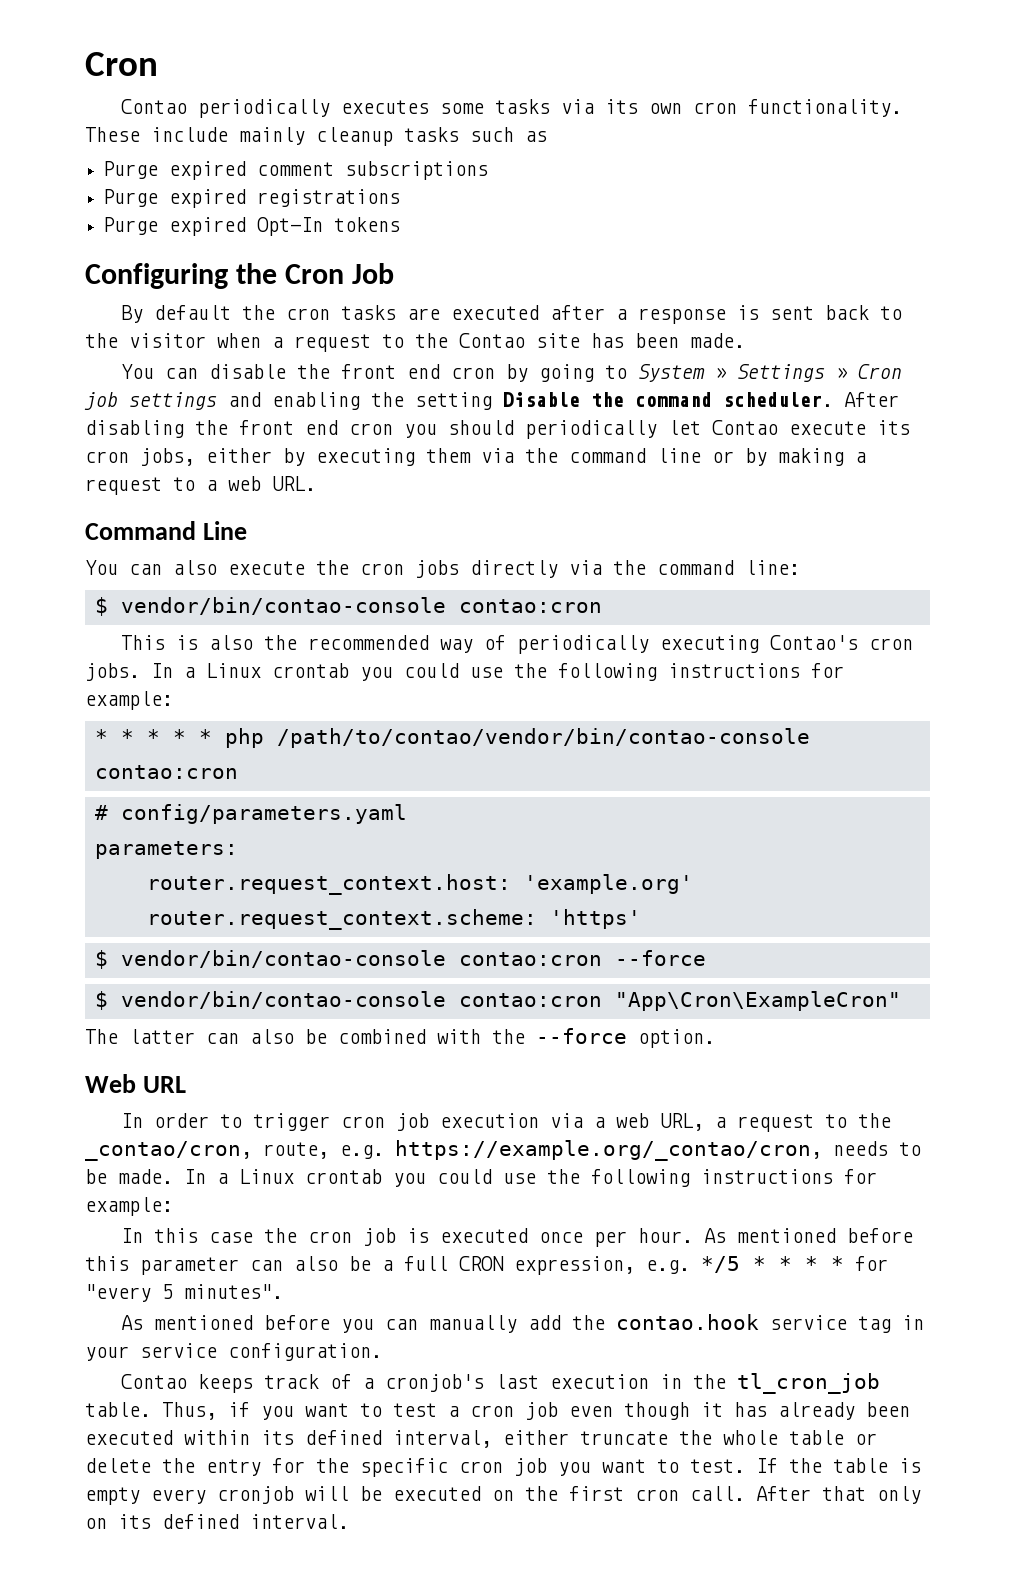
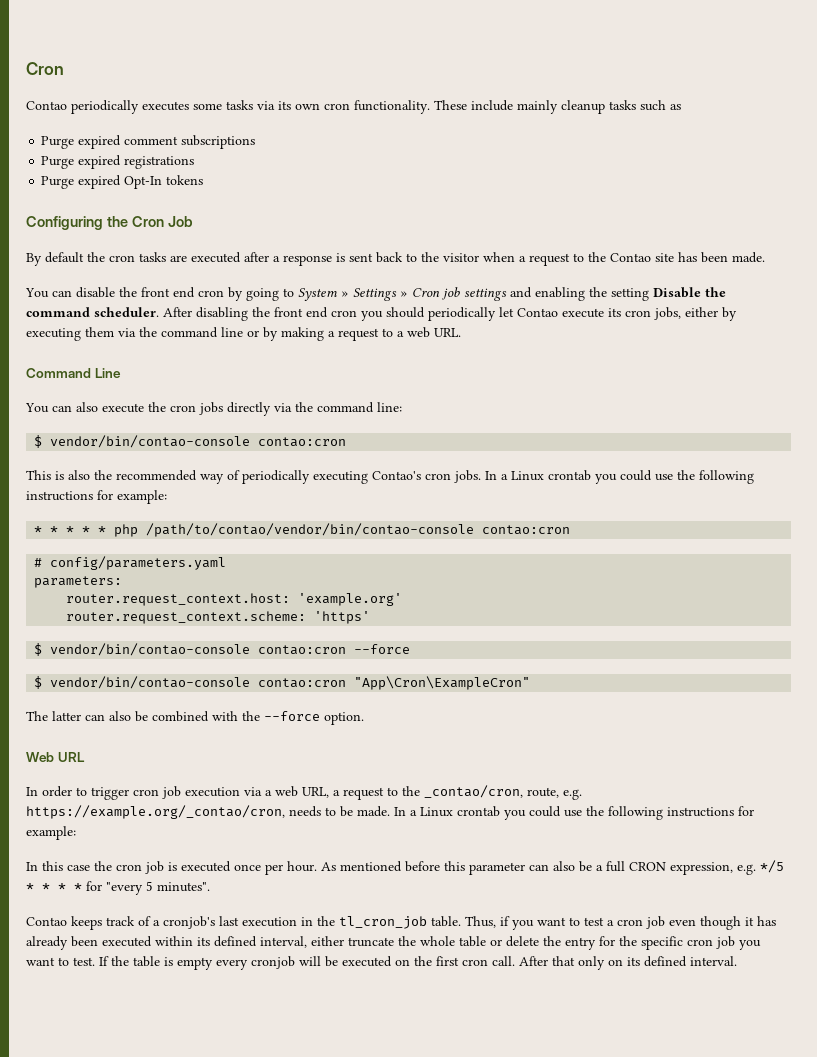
- As mentioned before you can manually add the contao.hook service tag in your service configuration.

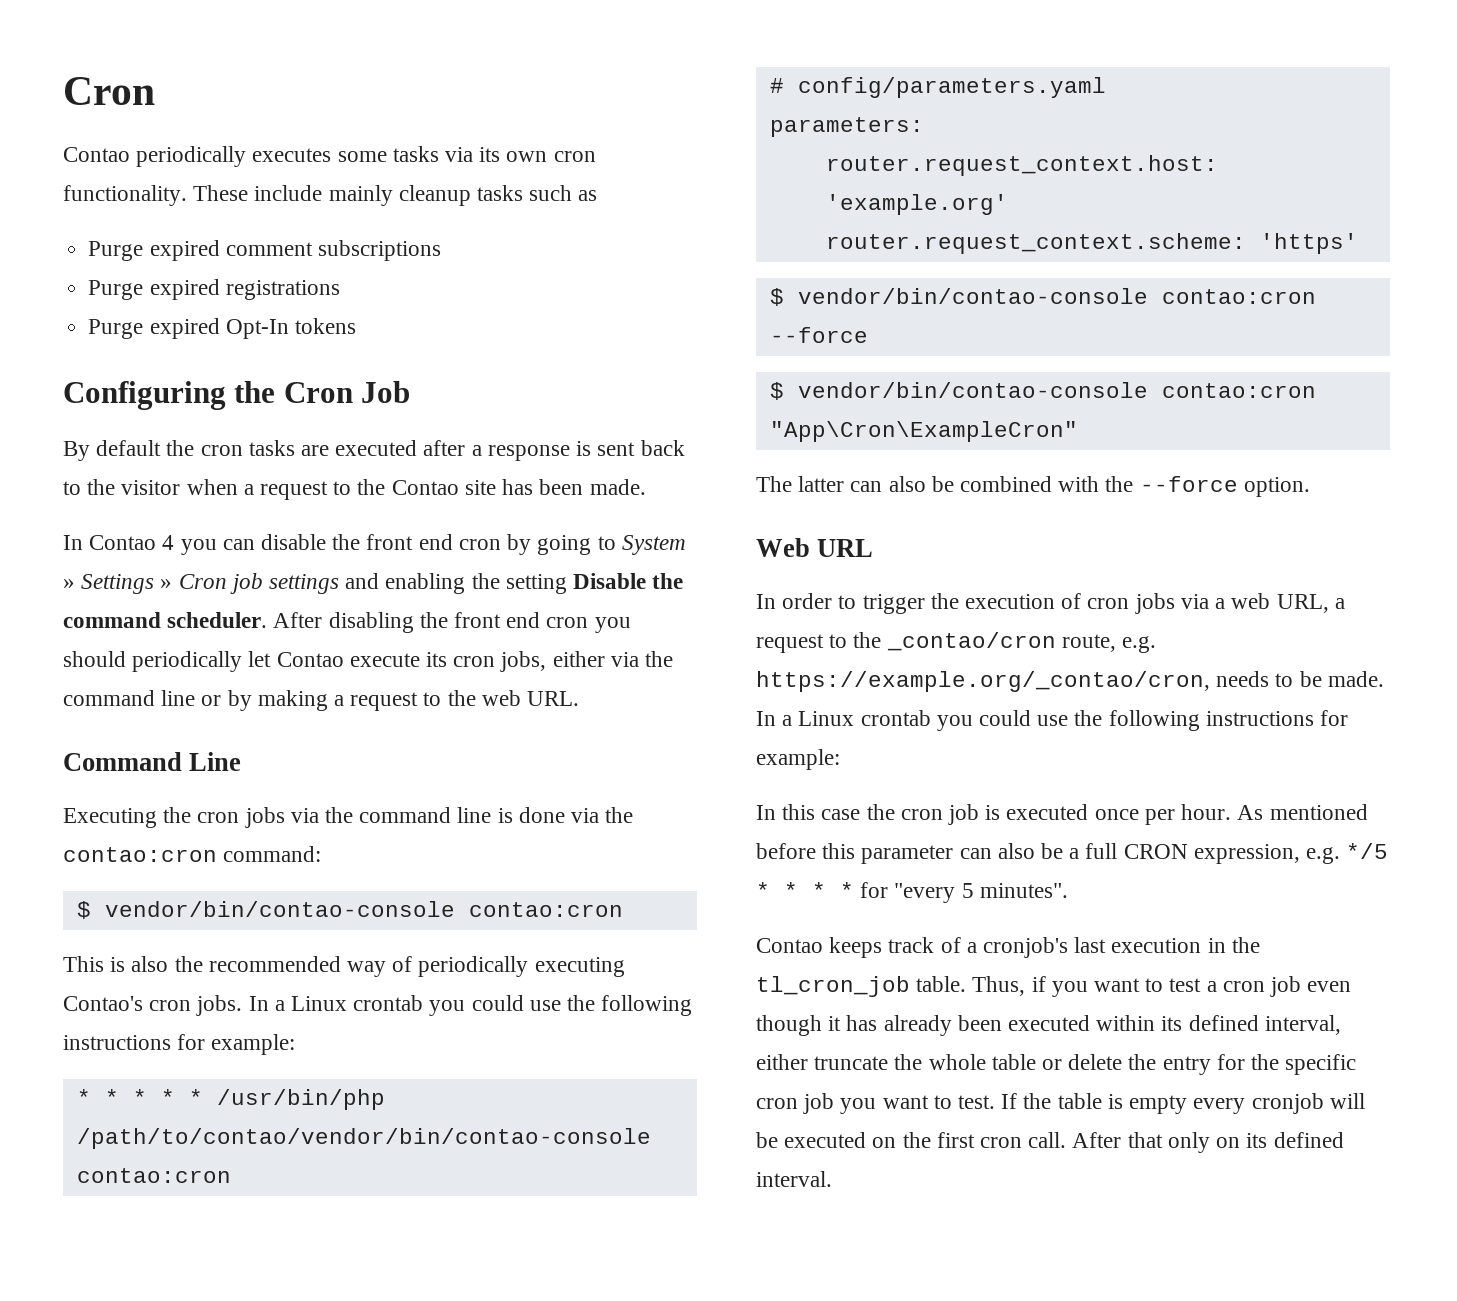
- You can disable the front end cron by going to System » Settings » Cron job settings and enabling the setting Disable the command scheduler.
+ In Contao 4 you can disable the front end cron by going to System » Settings » Cron job settings and enabling the setting Disable the command scheduler.
- After disabling the front end cron you should periodically let Contao execute its cron jobs, either by executing them via the command line or by making a request to a web URL.
+ After disabling the front end cron you should periodically let Contao execute its cron jobs, either via the command line or by making a request to the web URL.
- You can also execute the cron jobs directly via the command line:
+ Executing the cron jobs via the command line is done via the contao:cron command:
- * * * * * php /path/to/contao/vendor/bin/contao-console contao:cron
+ * * * * * /usr/bin/php /path/to/contao/vendor/bin/contao-console contao:cron
- In order to trigger cron job execution via a web URL, a request to the _contao/cron, route, e.g. https://example.org/_contao/cron, needs to be made.
+ In order to trigger the execution of cron jobs via a web URL, a request to the _contao/cron route, e.g. https://example.org/_contao/cron, needs to be made.

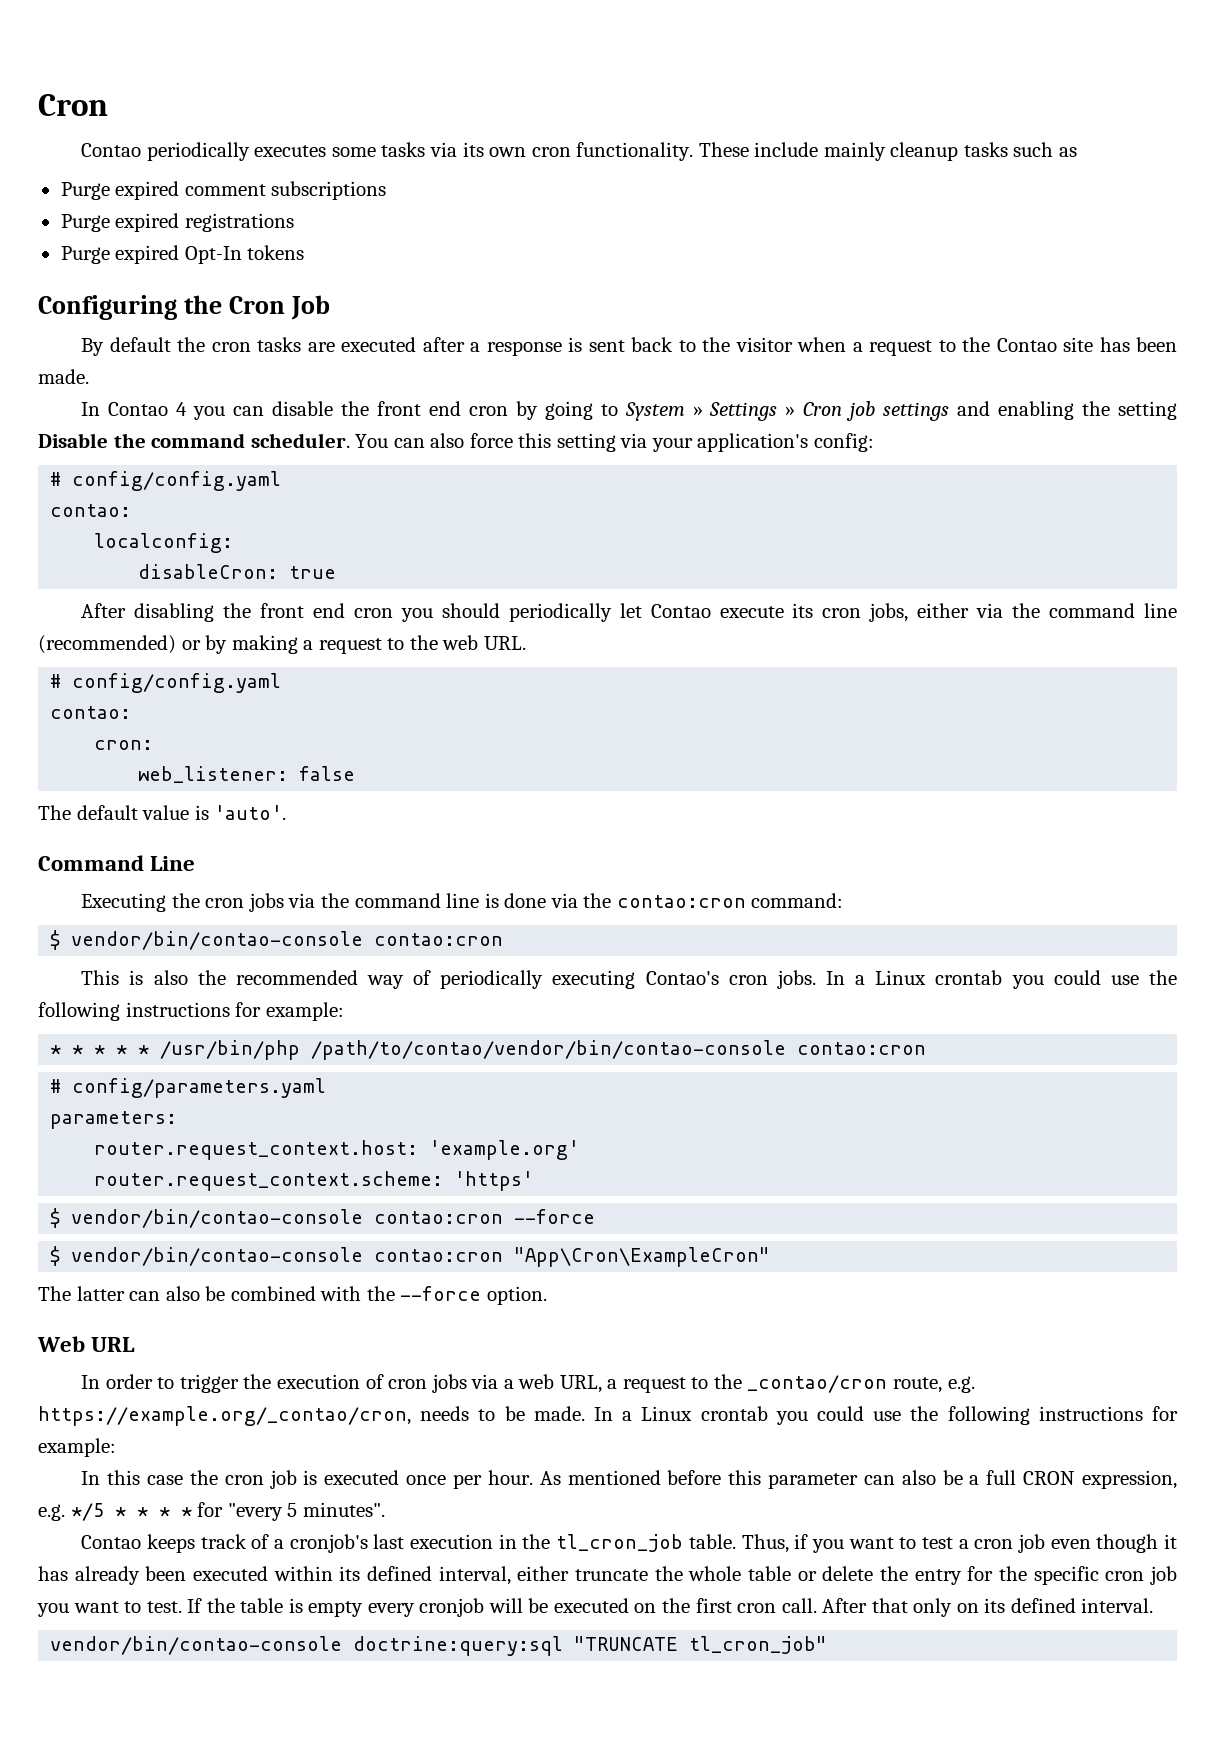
- In Contao 4 you can disable the front end cron by going to System » Settings » Cron job settings and enabling the setting Disable the command scheduler. After disabling the front end cron you should periodically let Contao execute its cron jobs, either via the command line or by making a request to the web URL.
+ In Contao 4 you can disable the front end cron by going to System » Settings » Cron job settings and enabling the setting Disable the command scheduler. You can also force this setting via your application's config:
+ # config/config.yaml
+ contao:
+ localconfig:
+ disableCron: true
+ After disabling the front end cron you should periodically let Contao execute its cron jobs, either via the command line (recommended) or by making a request to the web URL.
+ # config/config.yaml
+ contao:
+ cron:
+ web_listener: false
+ The default value is 'auto'.
+ vendor/bin/contao-console doctrine:query:sql "TRUNCATE tl_cron_job"

